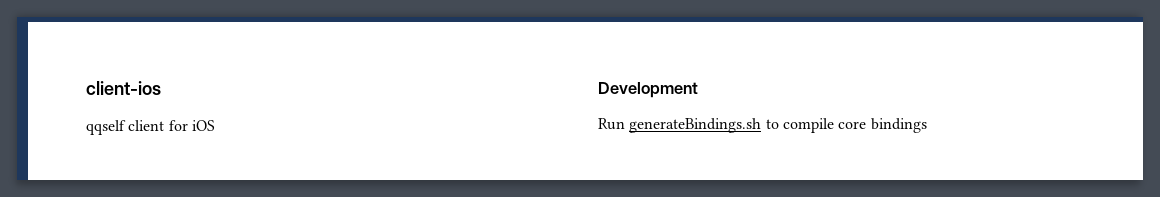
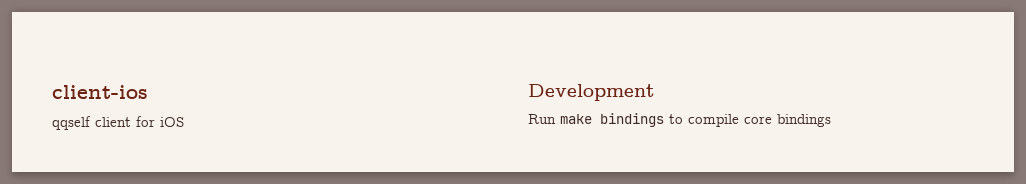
- Run generateBindings.sh to compile core bindings
+ Run make bindings to compile core bindings

